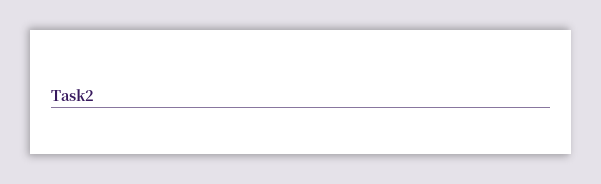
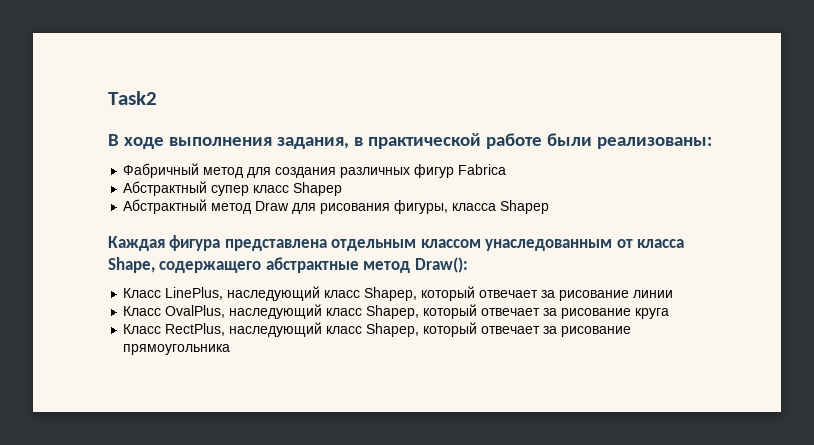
+ В ходе выполнения задания, в практической работе были реализованы:
+ Фабричный метод для создания различных фигур Fabrica
+ Абстрактный супер класс Shapep
+ Абстрактный метод Draw для рисования фигуры, класса Shapep
+ Каждая фигура представлена отдельным классом унаследованным от класса Shape, содержащего абстрактные метод Draw():
+ Класс LinePlus, наследующий класс Shapep, который отвечает за рисование линии
+ Класс OvalPlus, наследующий класс Shapep, который отвечает за рисование круга
+ Класс RectPlus, наследующий класс Shapep, который отвечает за рисование прямоугольника

